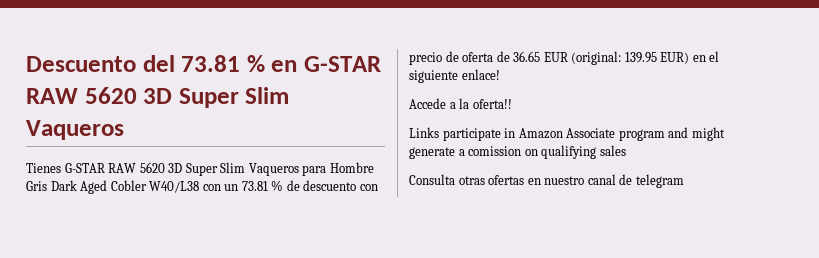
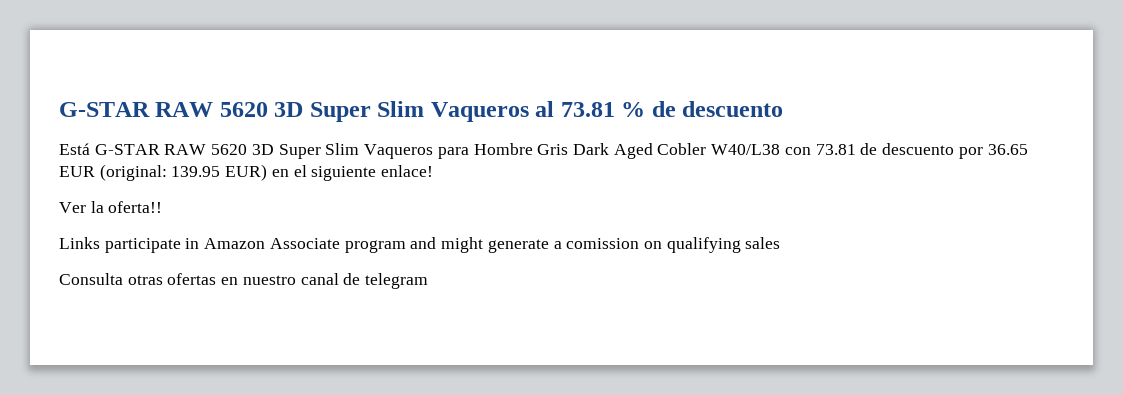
- Descuento del 73.81 % en G-STAR RAW 5620 3D Super Slim Vaqueros
- Tienes G-STAR RAW 5620 3D Super Slim Vaqueros para Hombre Gris Dark Aged Cobler W40/L38 con un 73.81 % de descuento con precio de oferta de 36.65 EUR (original: 139.95 EUR) en el siguiente enlace!
+ G-STAR RAW 5620 3D Super Slim Vaqueros al 73.81 % de descuento
+ Está G-STAR RAW 5620 3D Super Slim Vaqueros para Hombre Gris Dark Aged Cobler W40/L38 con 73.81 de descuento por 36.65 EUR (original: 139.95 EUR) en el siguiente enlace!
- Accede a la oferta!!
+ Ver la oferta!!

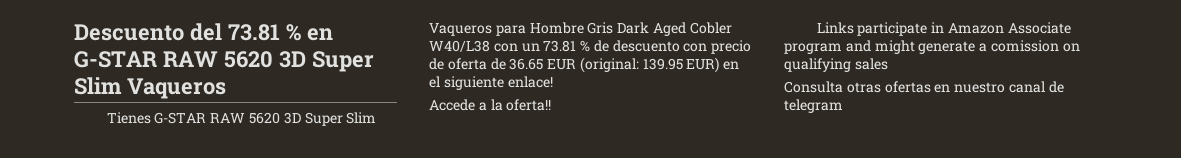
- G-STAR RAW 5620 3D Super Slim Vaqueros al 73.81 % de descuento
- Está G-STAR RAW 5620 3D Super Slim Vaqueros para Hombre Gris Dark Aged Cobler W40/L38 con 73.81 de descuento por 36.65 EUR (original: 139.95 EUR) en el siguiente enlace!
+ Descuento del 73.81 % en G-STAR RAW 5620 3D Super Slim Vaqueros
+ Tienes G-STAR RAW 5620 3D Super Slim Vaqueros para Hombre Gris Dark Aged Cobler W40/L38 con un 73.81 % de descuento con precio de oferta de 36.65 EUR (original: 139.95 EUR) en el siguiente enlace!
- Ver la oferta!!
+ Accede a la oferta!!

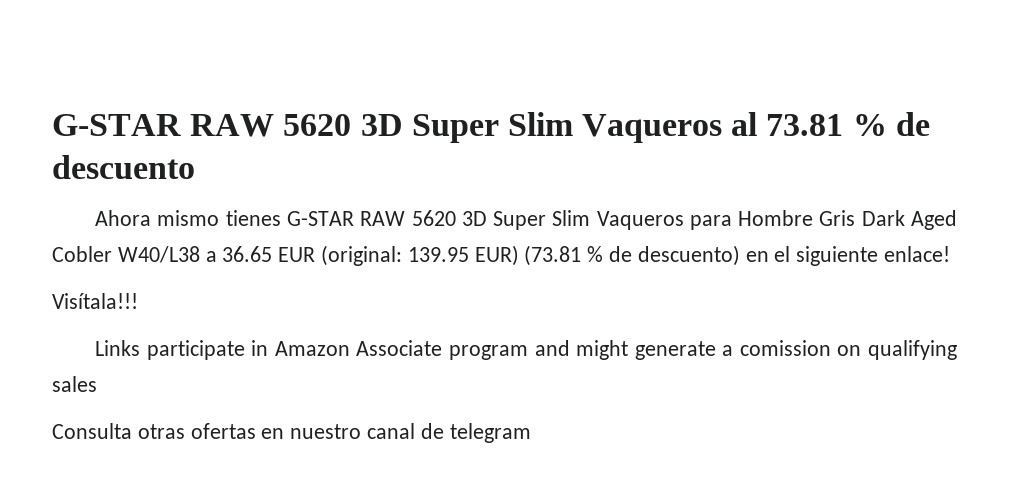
- Descuento del 73.81 % en G-STAR RAW 5620 3D Super Slim Vaqueros
- Tienes G-STAR RAW 5620 3D Super Slim Vaqueros para Hombre Gris Dark Aged Cobler W40/L38 con un 73.81 % de descuento con precio de oferta de 36.65 EUR (original: 139.95 EUR) en el siguiente enlace!
+ G-STAR RAW 5620 3D Super Slim Vaqueros al 73.81 % de descuento
+ Ahora mismo tienes G-STAR RAW 5620 3D Super Slim Vaqueros para Hombre Gris Dark Aged Cobler W40/L38 a 36.65 EUR (original: 139.95 EUR) (73.81 % de descuento) en el siguiente enlace!
- Accede a la oferta!!
+ Visítala!!!

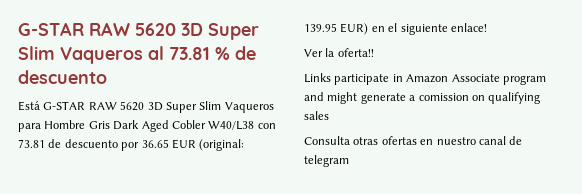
- Ahora mismo tienes G-STAR RAW 5620 3D Super Slim Vaqueros para Hombre Gris Dark Aged Cobler W40/L38 a 36.65 EUR (original: 139.95 EUR) (73.81 % de descuento) en el siguiente enlace!
+ Está G-STAR RAW 5620 3D Super Slim Vaqueros para Hombre Gris Dark Aged Cobler W40/L38 con 73.81 de descuento por 36.65 EUR (original: 139.95 EUR) en el siguiente enlace!
- Visítala!!!
+ Ver la oferta!!

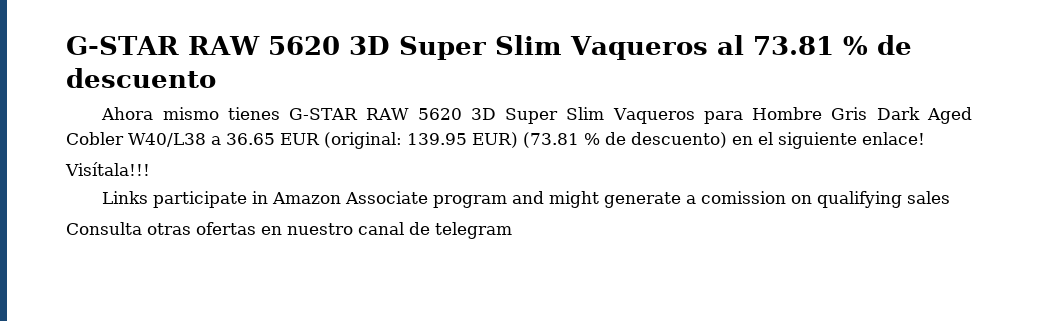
- Está G-STAR RAW 5620 3D Super Slim Vaqueros para Hombre Gris Dark Aged Cobler W40/L38 con 73.81 de descuento por 36.65 EUR (original: 139.95 EUR) en el siguiente enlace!
+ Ahora mismo tienes G-STAR RAW 5620 3D Super Slim Vaqueros para Hombre Gris Dark Aged Cobler W40/L38 a 36.65 EUR (original: 139.95 EUR) (73.81 % de descuento) en el siguiente enlace!
- Ver la oferta!!
+ Visítala!!!

